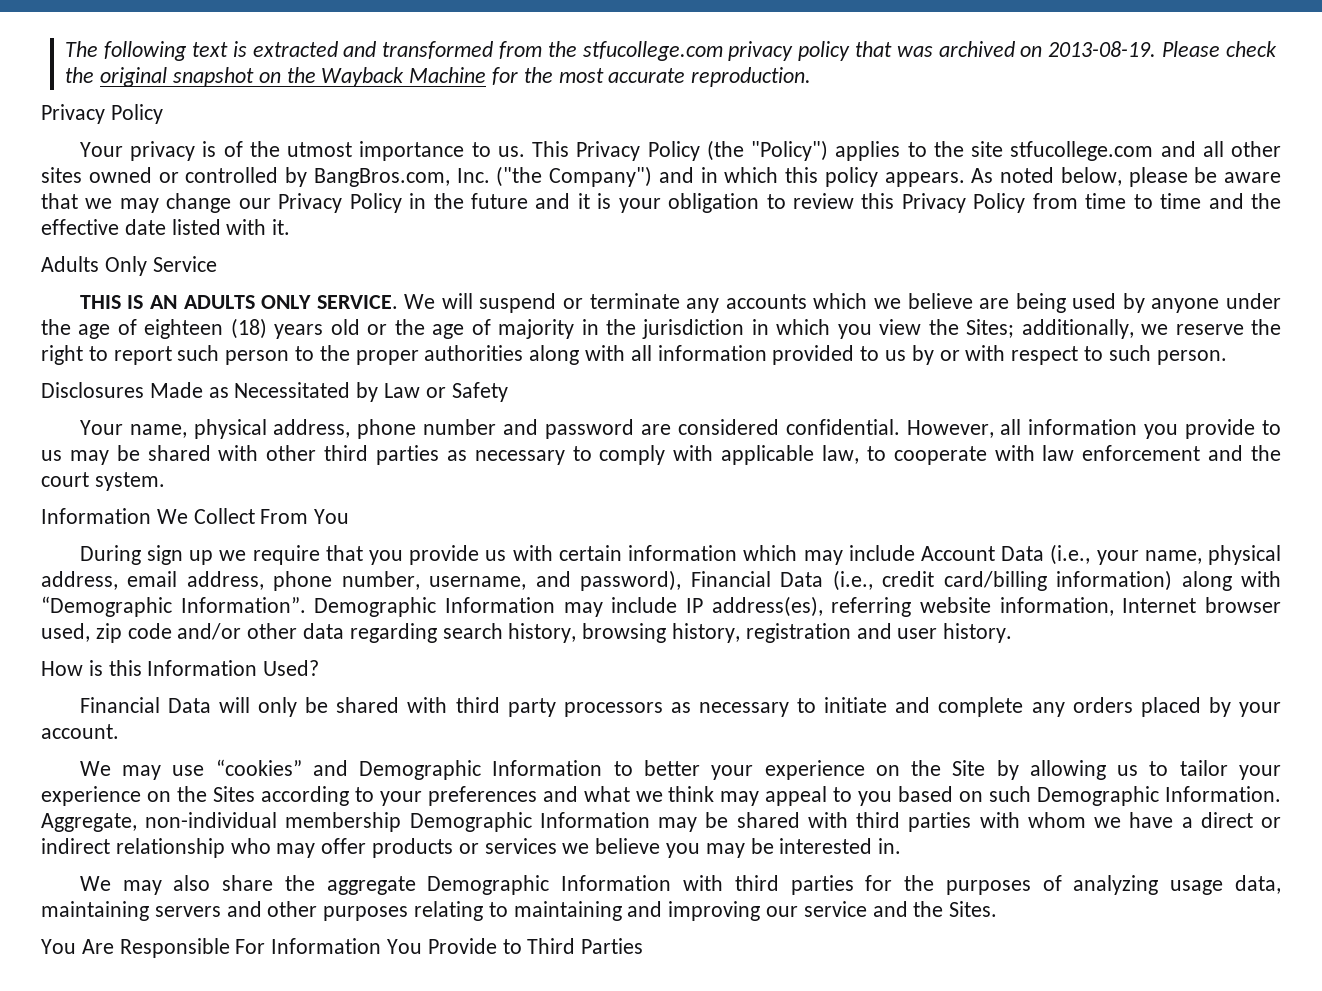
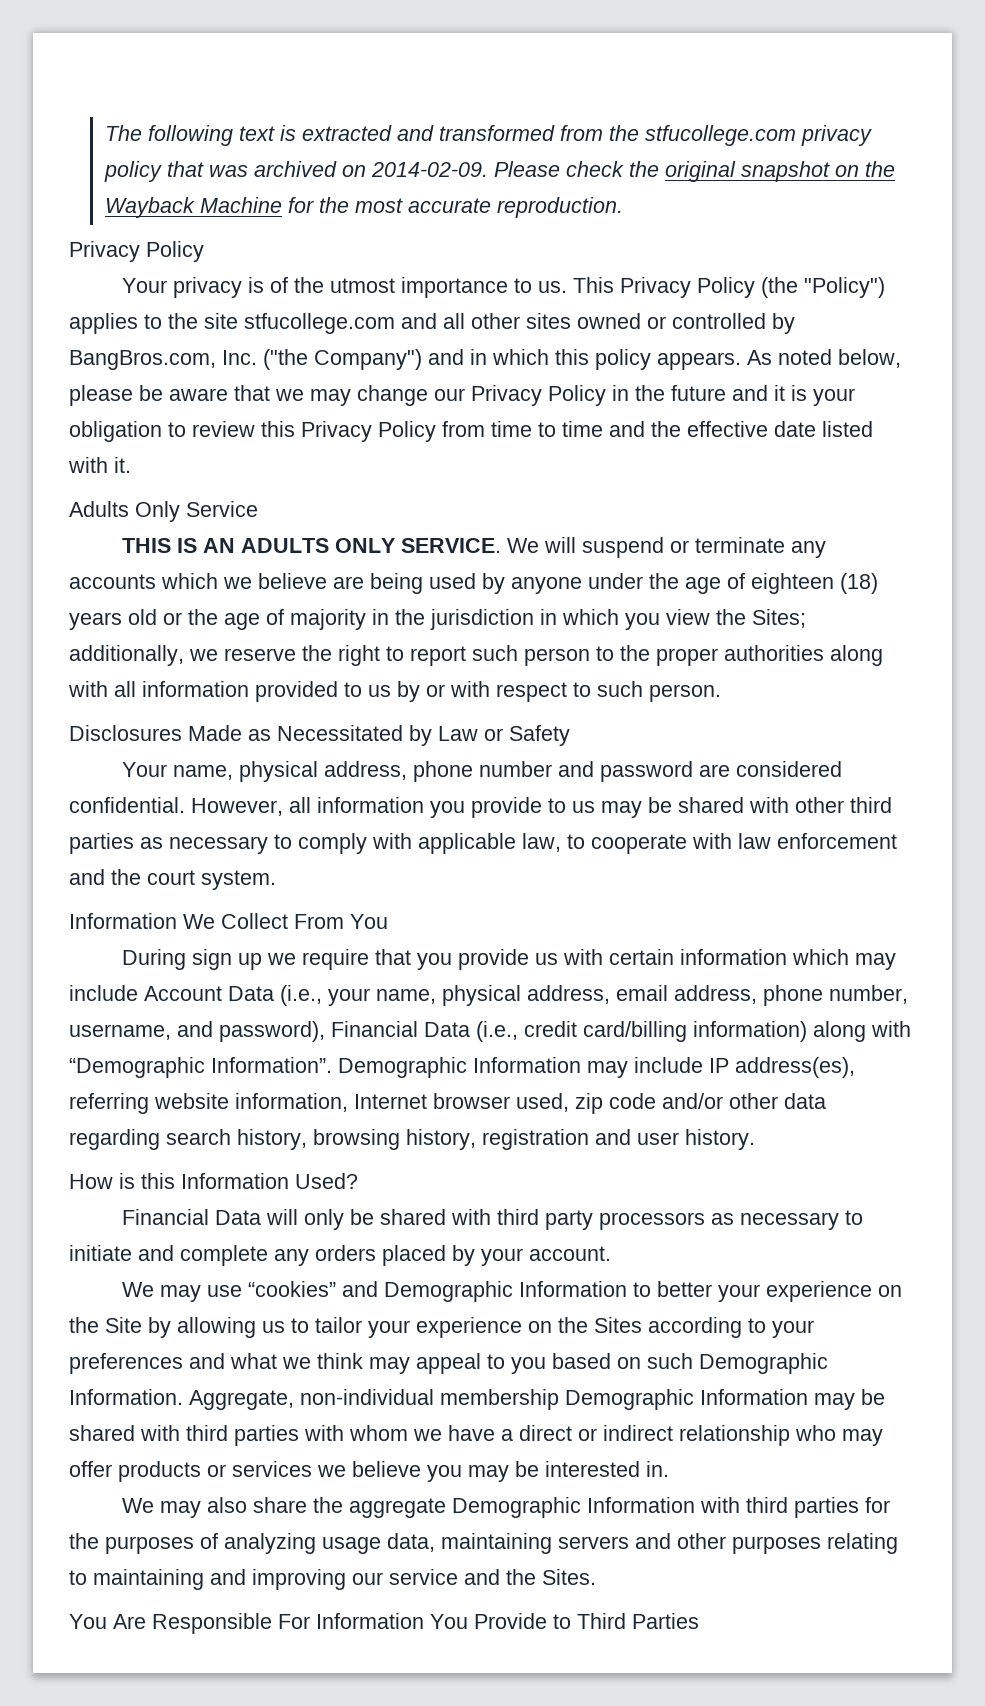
- The following text is extracted and transformed from the stfucollege.com privacy policy that was archived on 2013-08-19.
+ The following text is extracted and transformed from the stfucollege.com privacy policy that was archived on 2014-02-09.

